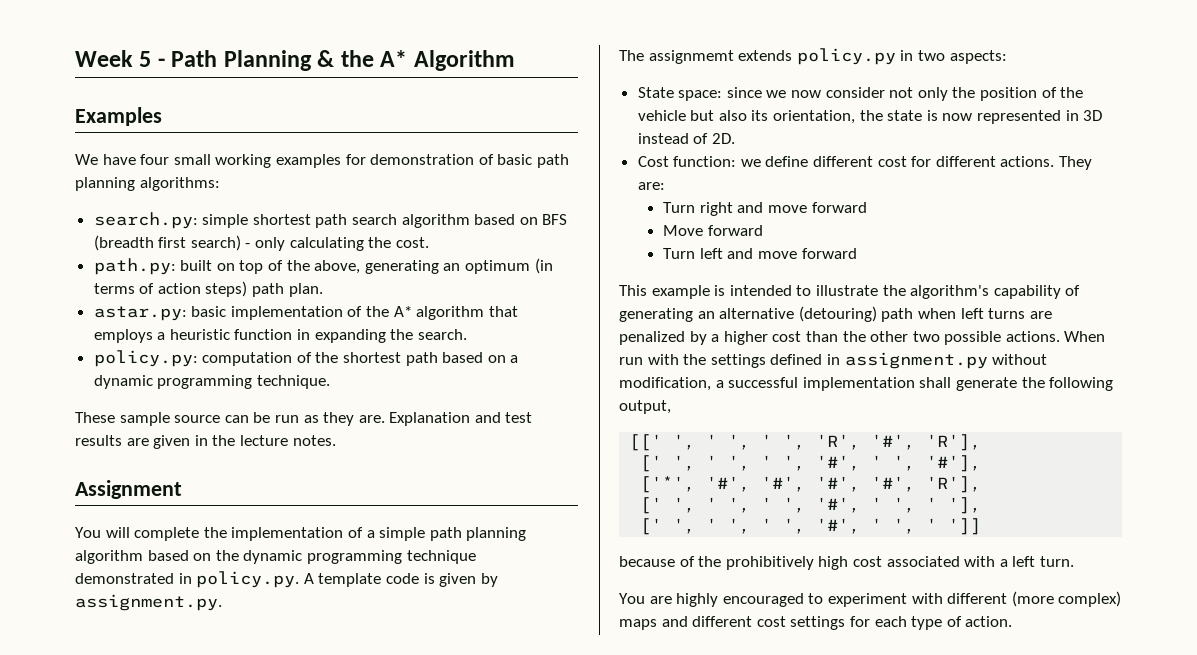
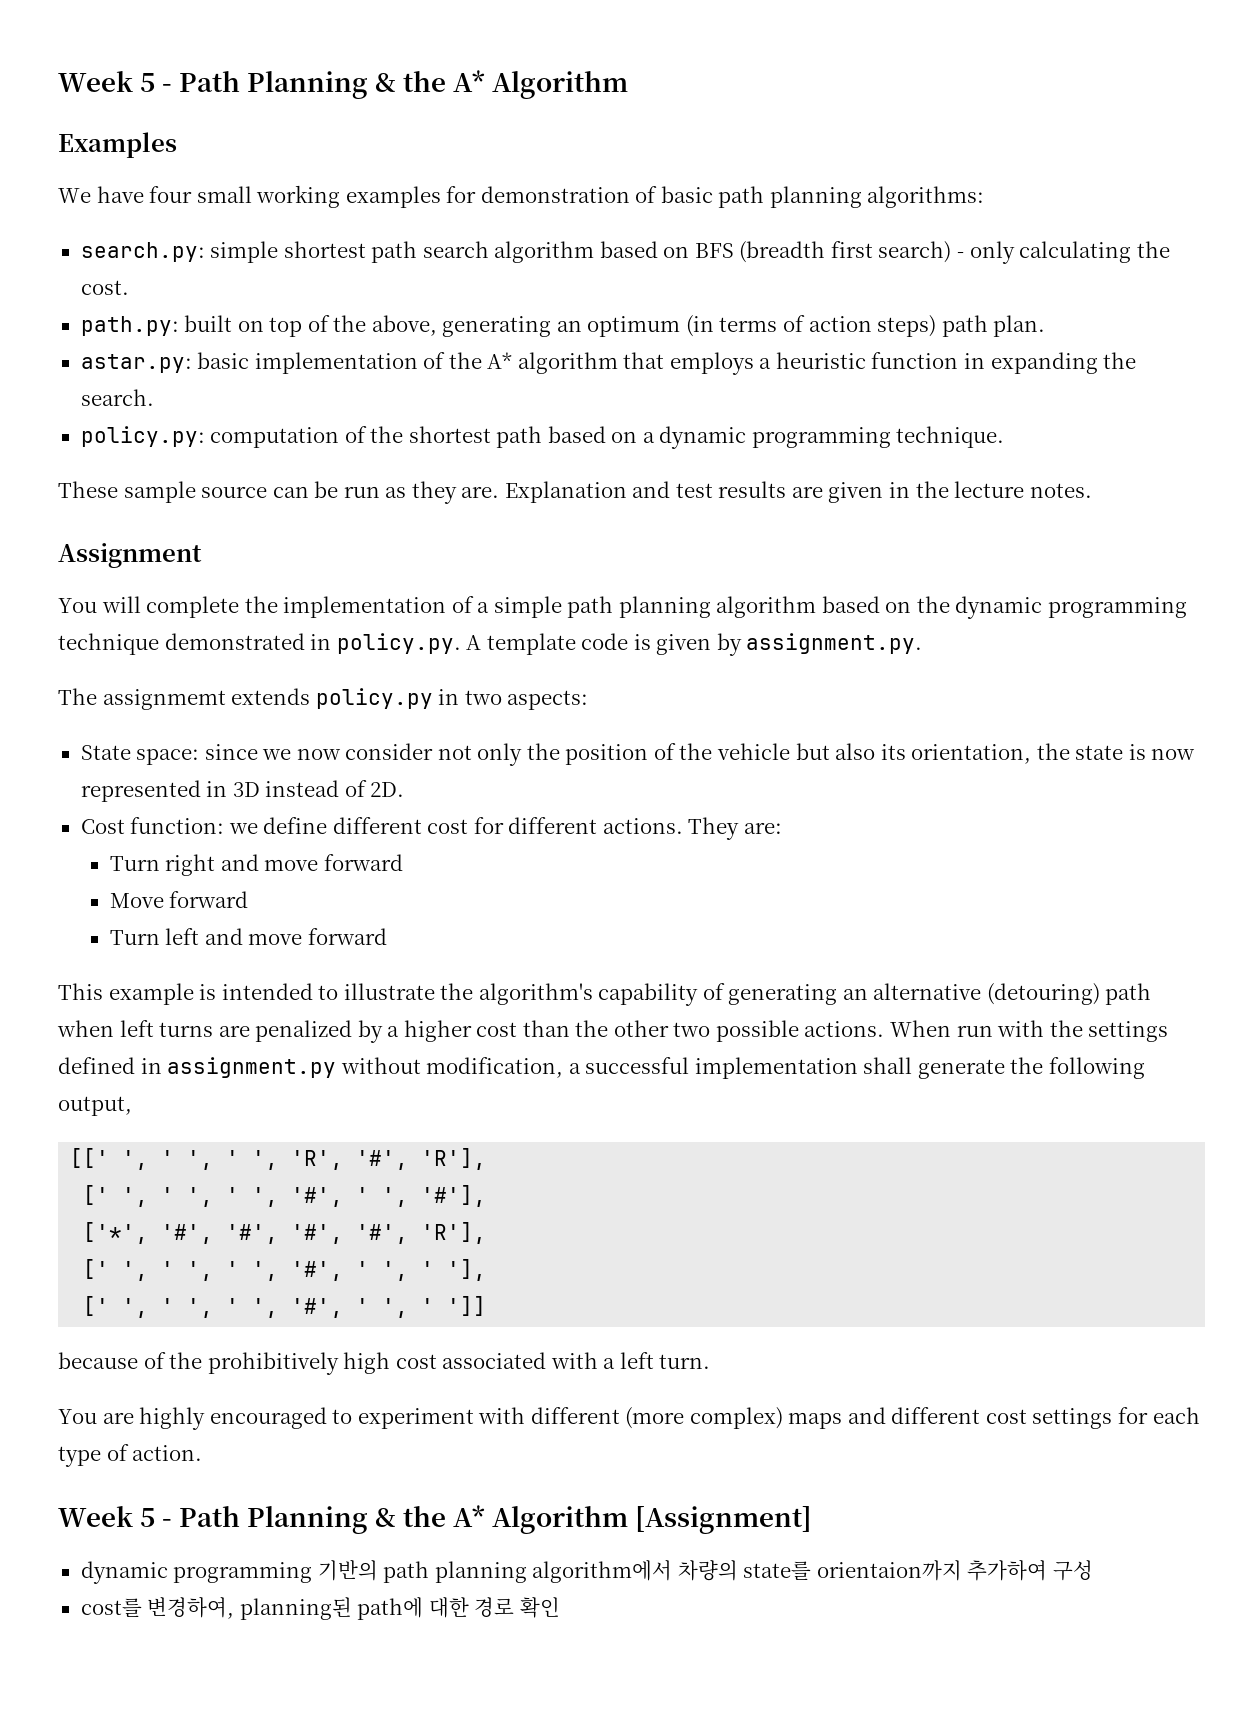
+ Week 5 - Path Planning & the A* Algorithm [Assignment]
+ dynamic programming 기반의 path planning algorithm에서 차량의 state를 orientaion까지 추가하여 구성
+ cost를 변경하여, planning된 path에 대한 경로 확인

